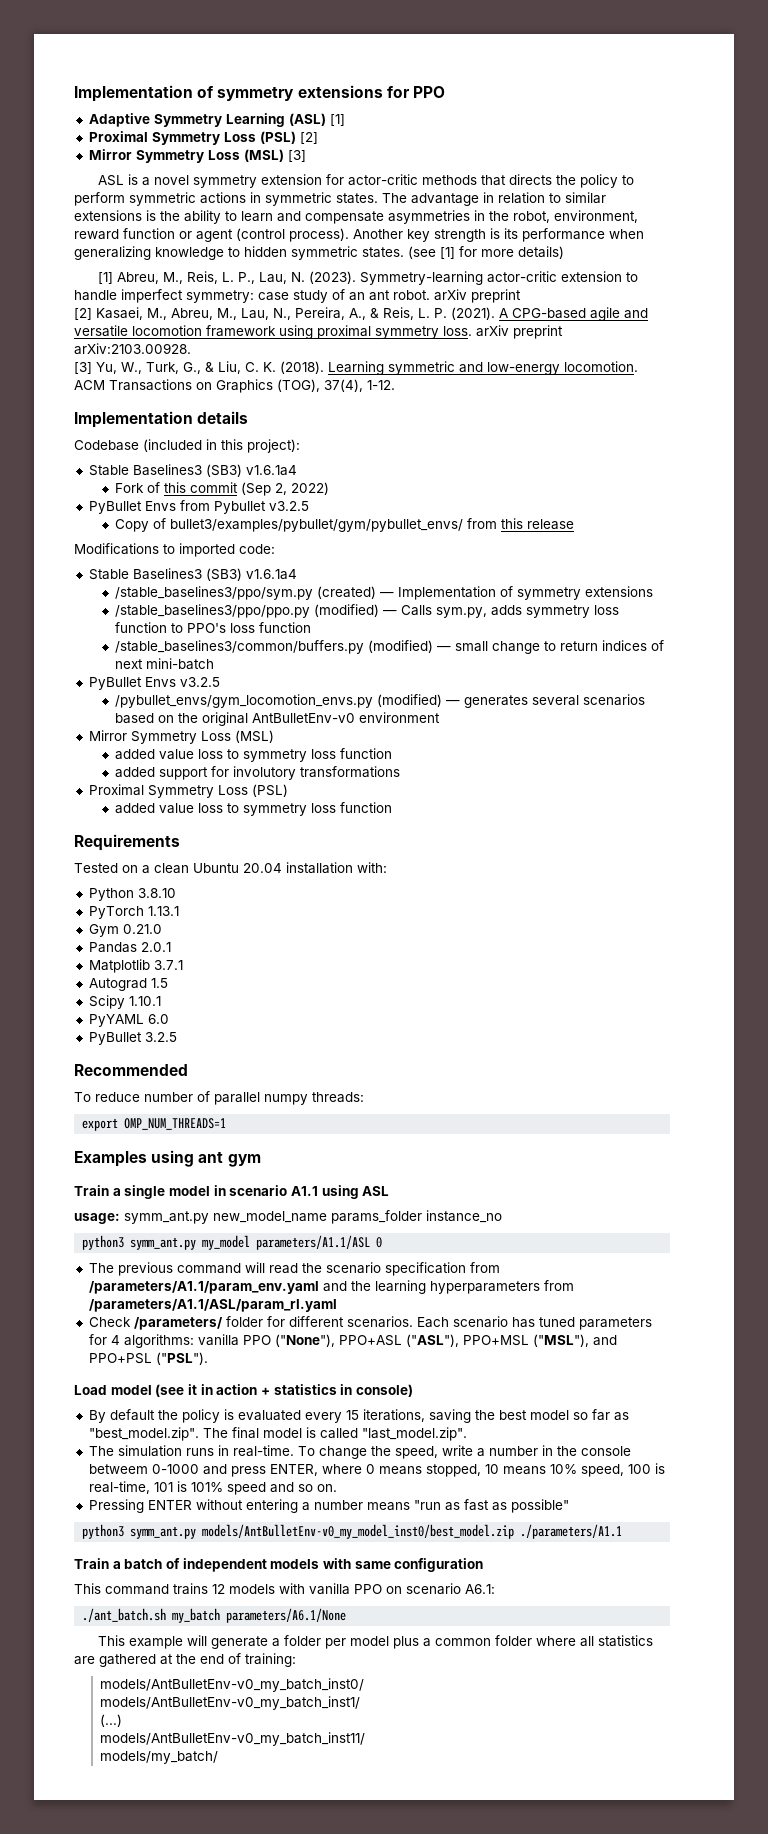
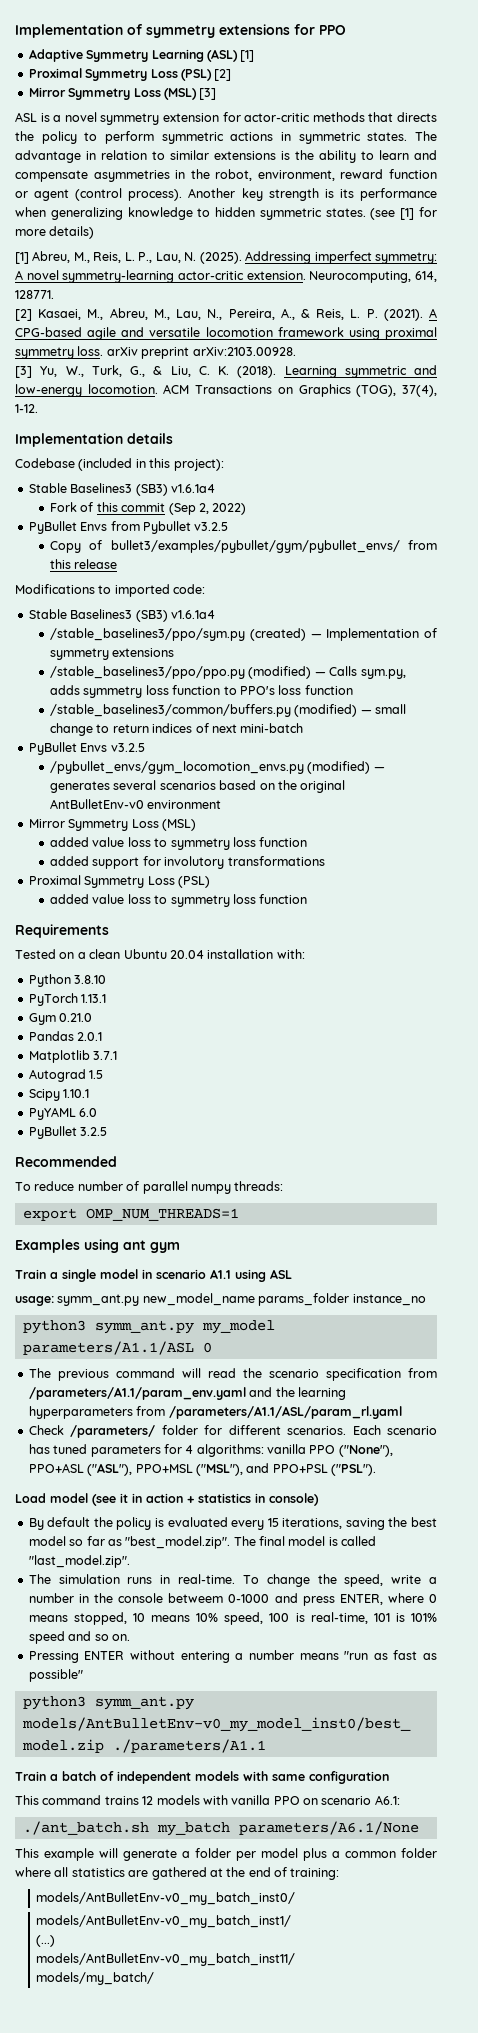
- [1] Abreu, M., Reis, L. P., Lau, N. (2023). Symmetry-learning actor-critic extension to handle imperfect symmetry: case study of an ant robot. arXiv preprint
+ [1] Abreu, M., Reis, L. P., Lau, N. (2025). Addressing imperfect symmetry: A novel symmetry-learning actor-critic extension. Neurocomputing, 614, 128771.

